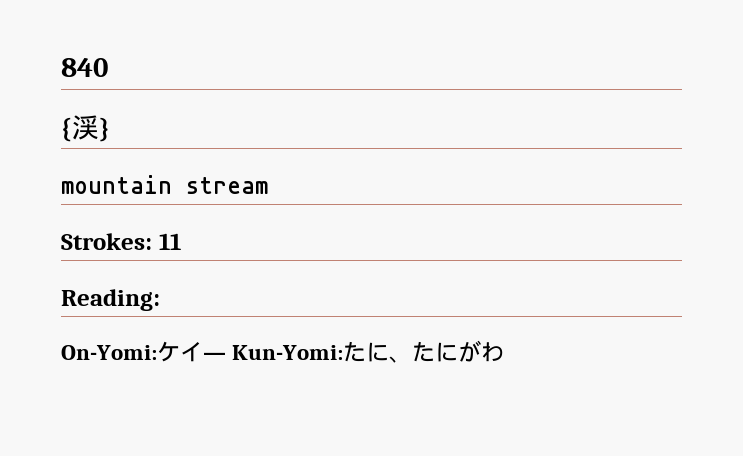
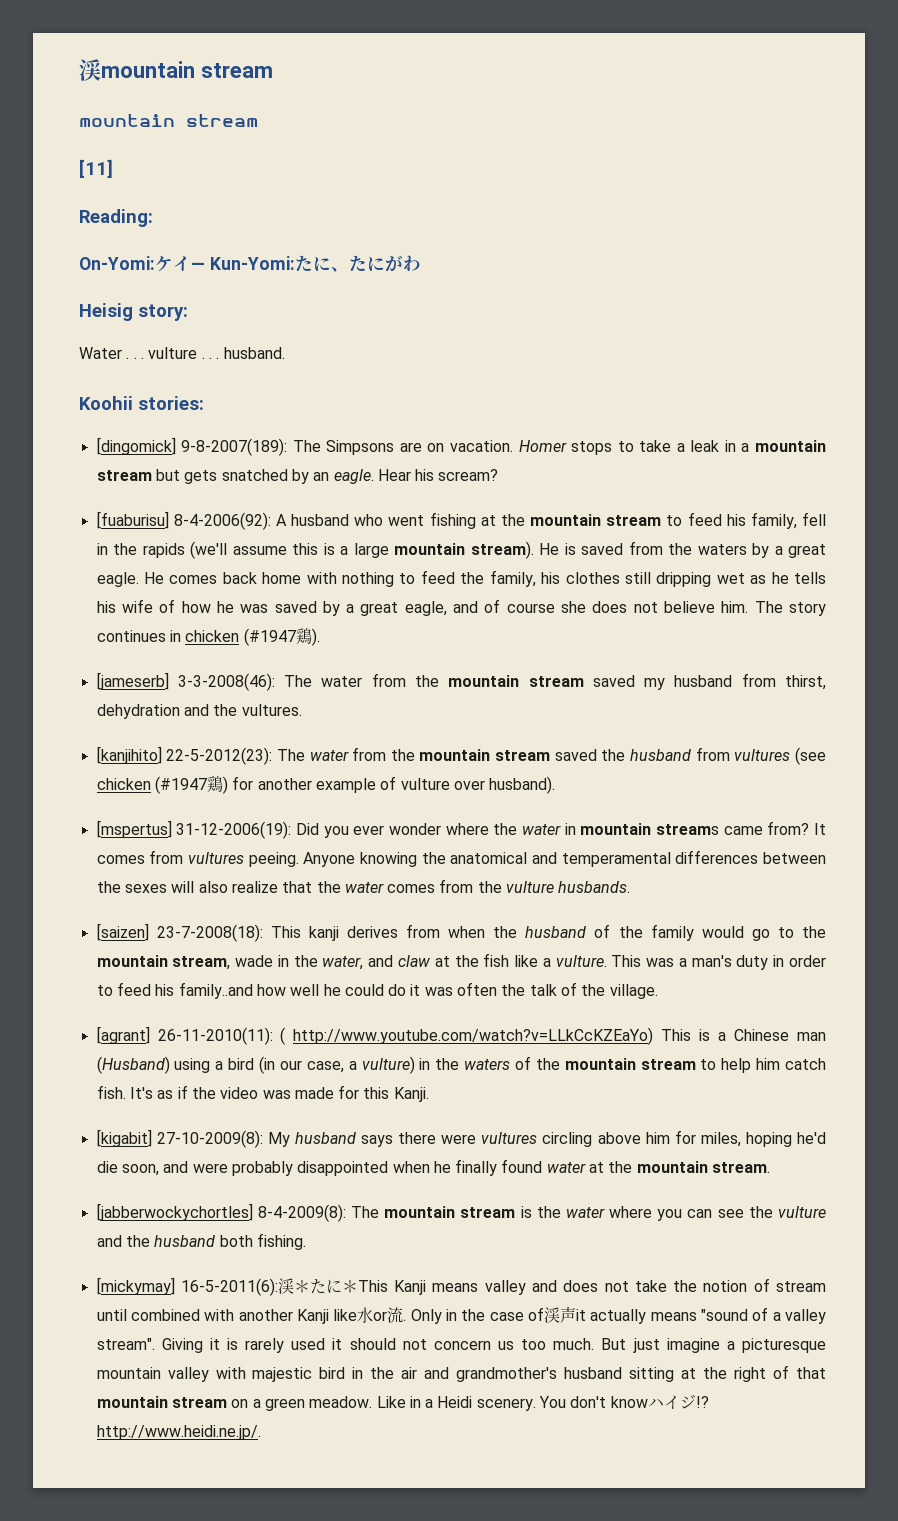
- 840
- {渓}
+ 渓mountain stream
  mountain stream
- Strokes: 11
+ [11]
+ Heisig story:
+ Water . . . vulture . . . husband.
+ Koohii stories:
+ [dingomick] 9-8-2007(189): The Simpsons are on vacation. Homer stops to take a leak in a mountain stream but gets snatched by an eagle. Hear his scream?
+ [fuaburisu] 8-4-2006(92): A husband who went fishing at the mountain stream to feed his family, fell in the rapids (we'll assume this is a large mountain stream). He is saved from the waters by a great eagle. He comes back home with nothing to feed the family, his clothes still dripping wet as he tells his wife of how he was saved by a great eagle, and of course she does not believe him. The story continues in chicken (#1947鶏).
+ [jameserb] 3-3-2008(46): The water from the mountain stream saved my husband from thirst, dehydration and the vultures.
+ [kanjihito] 22-5-2012(23): The water from the mountain stream saved the husband from vultures (see chicken (#1947鶏) for another example of vulture over husband).
+ [mspertus] 31-12-2006(19): Did you ever wonder where the water in mountain streams came from? It comes from vultures peeing. Anyone knowing the anatomical and temperamental differences between the sexes will also realize that the water comes from the vulture husbands.
+ [saizen] 23-7-2008(18): This kanji derives from when the husband of the family would go to the mountain stream, wade in the water, and claw at the fish like a vulture. This was a man's duty in order to feed his family..and how well he could do it was often the talk of the village.
+ [agrant] 26-11-2010(11): ( http://www.youtube.com/watch?v=LLkCcKZEaYo) This is a Chinese man (Husband) using a bird (in our case, a vulture) in the waters of the mountain stream to help him catch fish. It's as if the video was made for this Kanji.
+ [kigabit] 27-10-2009(8): My husband says there were vultures circling above him for miles, hoping he'd die soon, and were probably disappointed when he finally found water at the mountain stream.
+ [jabberwockychortles] 8-4-2009(8): The mountain stream is the water where you can see the vulture and the husband both fishing.
+ [mickymay] 16-5-2011(6):渓＊たに＊This Kanji means valley and does not take the notion of stream until combined with another Kanji like水or流. Only in the case of渓声it actually means "sound of a valley stream". Giving it is rarely used it should not concern us too much. But just imagine a picturesque mountain valley with majestic bird in the air and grandmother's husband sitting at the right of that mountain stream on a green meadow. Like in a Heidi scenery. You don't knowハイジ!? http://www.heidi.ne.jp/.

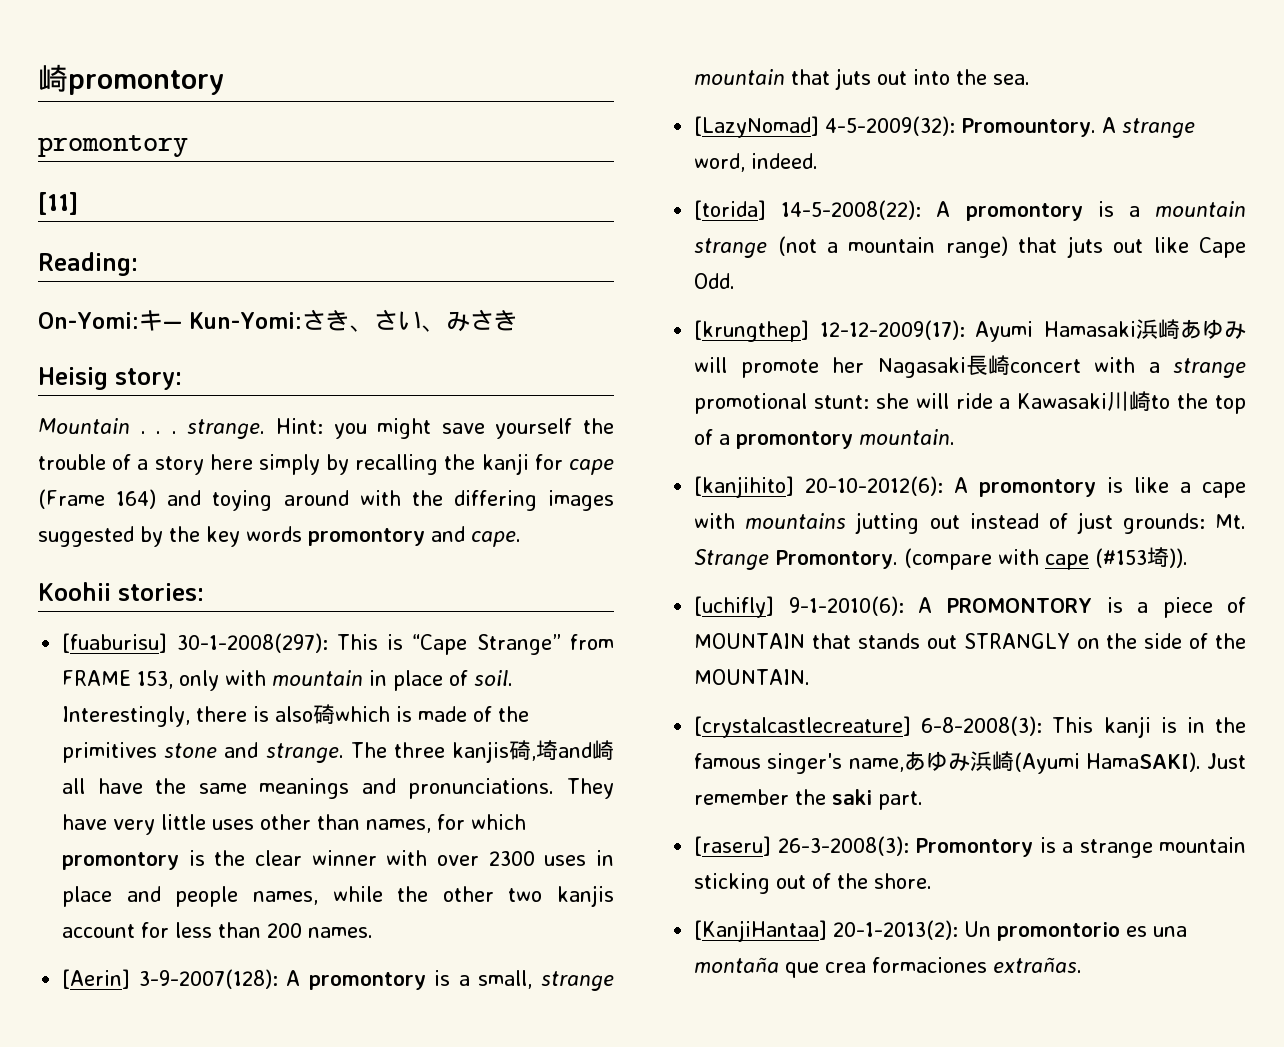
- 渓mountain stream
- mountain stream
+ 崎promontory
+ promontory
- On-Yomi:ケイ— Kun-Yomi:たに、たにがわ
+ On-Yomi:キ— Kun-Yomi:さき、さい、みさき
- Water . . . vulture . . . husband.
+ Mountain . . . strange. Hint: you might save yourself the trouble of a story here simply by recalling the kanji for cape (Frame 164) and toying around with the differing images suggested by the key words promontory and cape.
  Koohii stories:
- [dingomick] 9-8-2007(189): The Simpsons are on vacation. Homer stops to take a leak in a mountain stream but gets snatched by an eagle. Hear his scream?
- [fuaburisu] 8-4-2006(92): A husband who went fishing at the mountain stream to feed his family, fell in the rapids (we'll assume this is a large mountain stream). He is saved from the waters by a great eagle. He comes back home with nothing to feed the family, his clothes still dripping wet as he tells his wife of how he was saved by a great eagle, and of course she does not believe him. The story continues in chicken (#1947鶏).
- [jameserb] 3-3-2008(46): The water from the mountain stream saved my husband from thirst, dehydration and the vultures.
- [kanjihito] 22-5-2012(23): The water from the mountain stream saved the husband from vultures (see chicken (#1947鶏) for another example of vulture over husband).
- [mspertus] 31-12-2006(19): Did you ever wonder where the water in mountain streams came from? It comes from vultures peeing. Anyone knowing the anatomical and temperamental differences between the sexes will also realize that the water comes from the vulture husbands.
- [saizen] 23-7-2008(18): This kanji derives from when the husband of the family would go to the mountain stream, wade in the water, and claw at the fish like a vulture. This was a man's duty in order to feed his family..and how well he could do it was often the talk of the village.
- [agrant] 26-11-2010(11): ( http://www.youtube.com/watch?v=LLkCcKZEaYo) This is a Chinese man (Husband) using a bird (in our case, a vulture) in the waters of the mountain stream to help him catch fish. It's as if the video was made for this Kanji.
- [kigabit] 27-10-2009(8): My husband says there were vultures circling above him for miles, hoping he'd die soon, and were probably disappointed when he finally found water at the mountain stream.
- [jabberwockychortles] 8-4-2009(8): The mountain stream is the water where you can see the vulture and the husband both fishing.
- [mickymay] 16-5-2011(6):渓＊たに＊This Kanji means valley and does not take the notion of stream until combined with another Kanji like水or流. Only in the case of渓声it actually means "sound of a valley stream". Giving it is rarely used it should not concern us too much. But just imagine a picturesque mountain valley with majestic bird in the air and grandmother's husband sitting at the right of that mountain stream on a green meadow. Like in a Heidi scenery. You don't knowハイジ!? http://www.heidi.ne.jp/.
+ [fuaburisu] 30-1-2008(297): This is “Cape Strange” from FRAME 153, only with mountain in place of soil. Interestingly, there is also碕which is made of the primitives stone and strange. The three kanjis碕,埼and崎all have the same meanings and pronunciations. They have very little uses other than names, for which promontory is the clear winner with over 2300 uses in place and people names, while the other two kanjis account for less than 200 names.
+ [Aerin] 3-9-2007(128): A promontory is a small, strange mountain that juts out into the sea.
+ [LazyNomad] 4-5-2009(32): Promountory. A strange word, indeed.
+ [torida] 14-5-2008(22): A promontory is a mountain strange (not a mountain range) that juts out like Cape Odd.
+ [krungthep] 12-12-2009(17): Ayumi Hamasaki浜崎あゆみwill promote her Nagasaki長崎concert with a strange promotional stunt: she will ride a Kawasaki川崎to the top of a promontory mountain.
+ [kanjihito] 20-10-2012(6): A promontory is like a cape with mountains jutting out instead of just grounds: Mt. Strange Promontory. (compare with cape (#153埼)).
+ [uchifly] 9-1-2010(6): A PROMONTORY is a piece of MOUNTAIN that stands out STRANGLY on the side of the MOUNTAIN.
+ [crystalcastlecreature] 6-8-2008(3): This kanji is in the famous singer's name,あゆみ浜崎(Ayumi HamaSAKI). Just remember the saki part.
+ [raseru] 26-3-2008(3): Promontory is a strange mountain sticking out of the shore.
+ [KanjiHantaa] 20-1-2013(2): Un promontorio es una montaña que crea formaciones extrañas.

